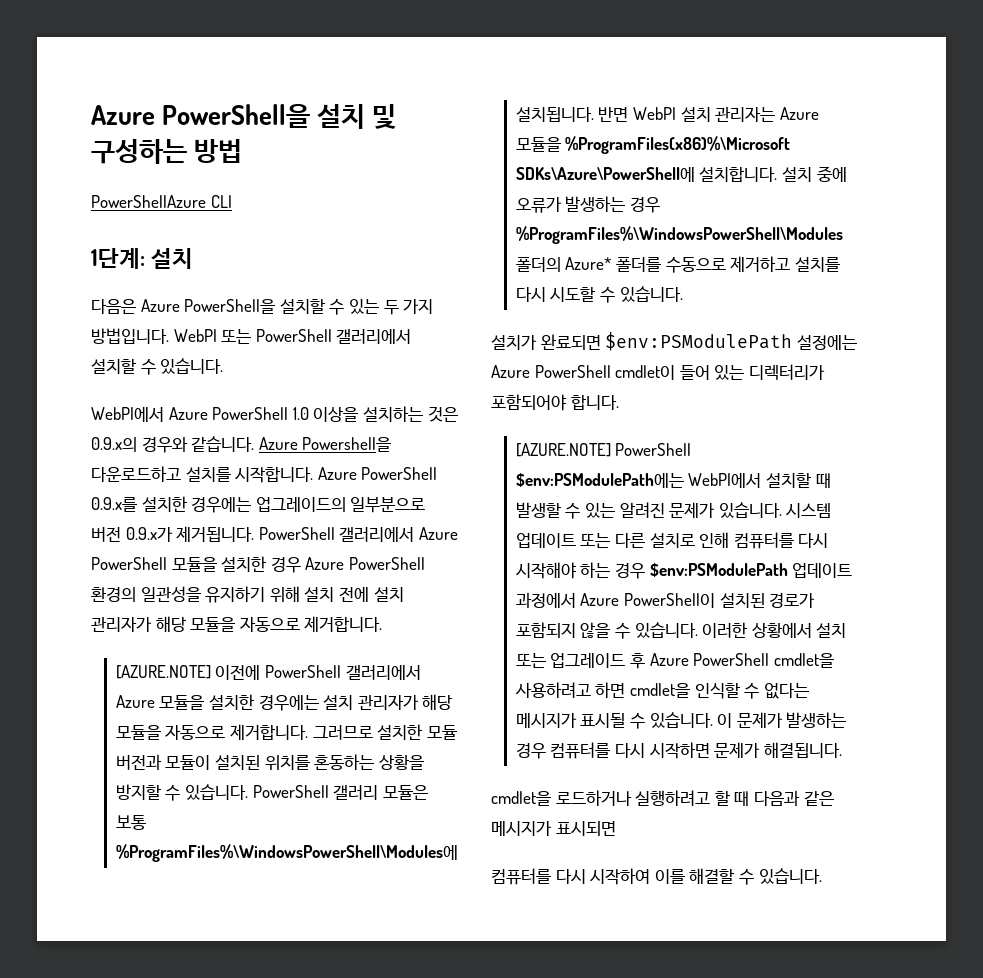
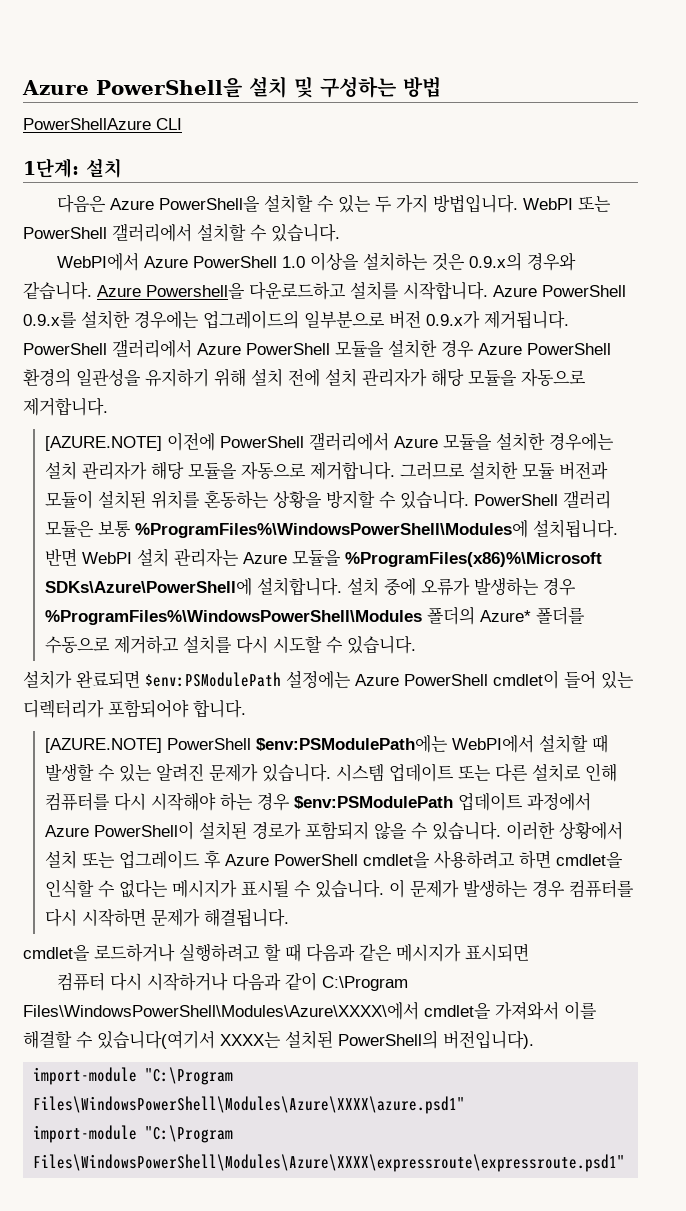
- 컴퓨터를 다시 시작하여 이를 해결할 수 있습니다.
+ 컴퓨터 다시 시작하거나 다음과 같이 C:\Program Files\WindowsPowerShell\Modules\Azure\XXXX\에서 cmdlet을 가져와서 이를 해결할 수 있습니다(여기서 XXXX는 설치된 PowerShell의 버전입니다).
+ import-module "C:\Program Files\WindowsPowerShell\Modules\Azure\XXXX\azure.psd1"
+ import-module "C:\Program Files\WindowsPowerShell\Modules\Azure\XXXX\expressroute\expressroute.psd1"

